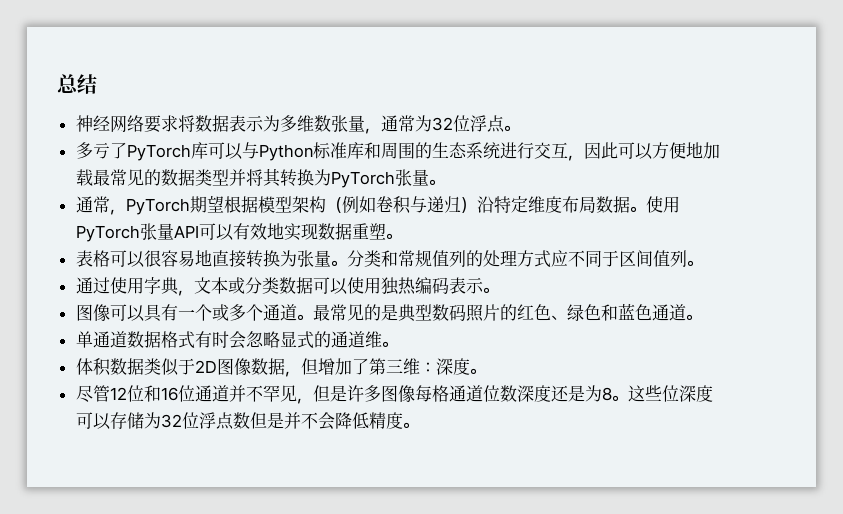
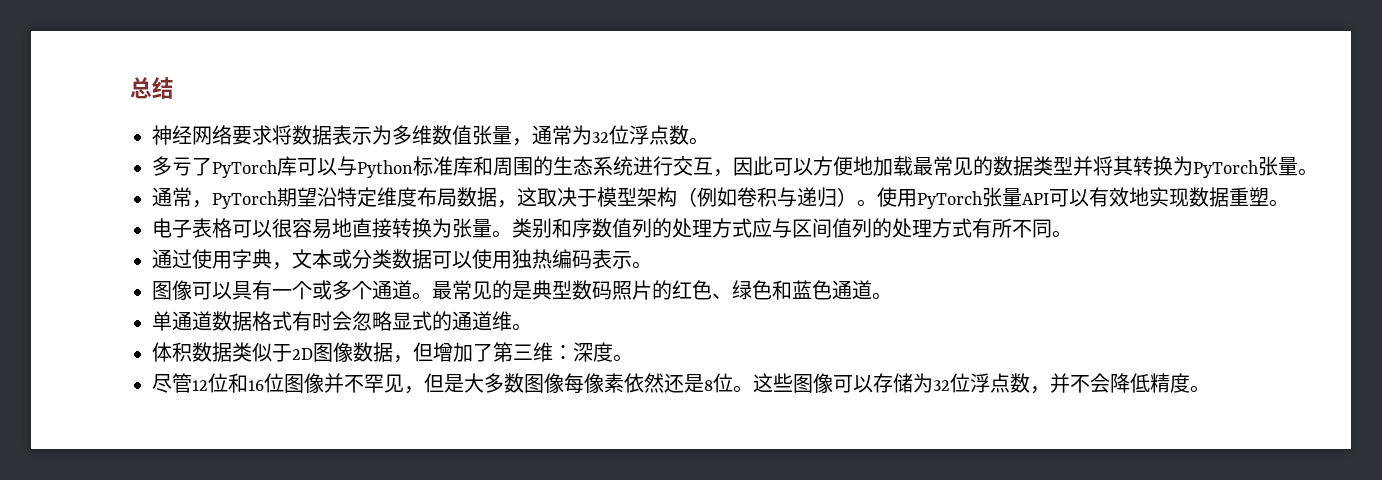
- 神经网络要求将数据表示为多维数张量，通常为32位浮点。
+ 神经网络要求将数据表示为多维数值张量，通常为32位浮点数。
- 通常，PyTorch期望根据模型架构（例如卷积与递归）沿特定维度布局数据。
+ 通常，PyTorch期望沿特定维度布局数据，这取决于模型架构（例如卷积与递归）。
- 表格可以很容易地直接转换为张量。
+ 电子表格可以很容易地直接转换为张量。
- 分类和常规值列的处理方式应不同于区间值列。
+ 类别和序数值列的处理方式应与区间值列的处理方式有所不同。
- 尽管12位和16位通道并不罕见，但是许多图像每格通道位数深度还是为8。这些位深度可以存储为32位浮点数但是并不会降低精度。
+ 尽管12位和16位图像并不罕见，但是大多数图像每像素依然还是8位。这些图像可以存储为32位浮点数，并不会降低精度。

